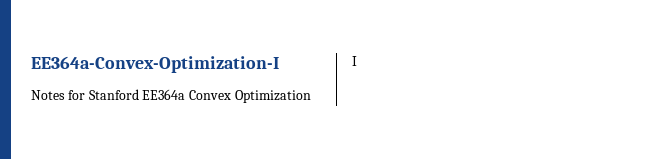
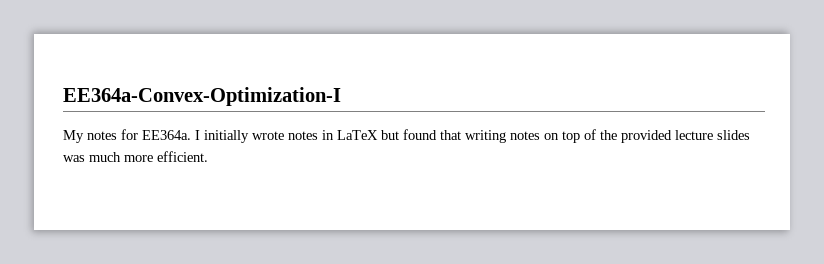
- Notes for Stanford EE364a Convex Optimization I
+ My notes for EE364a. I initially wrote notes in LaTeX but found that writing notes on top of the provided lecture slides was much more efficient.

